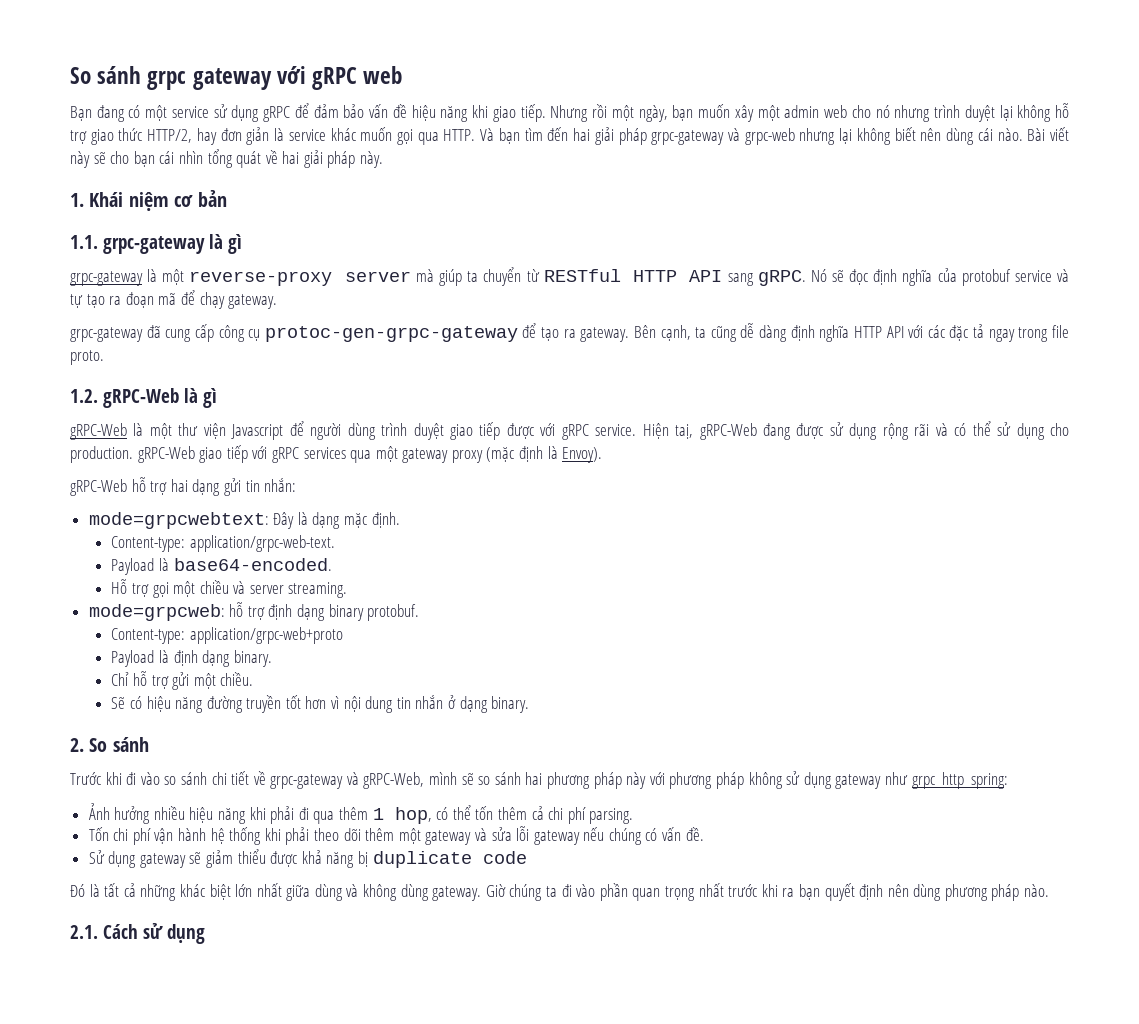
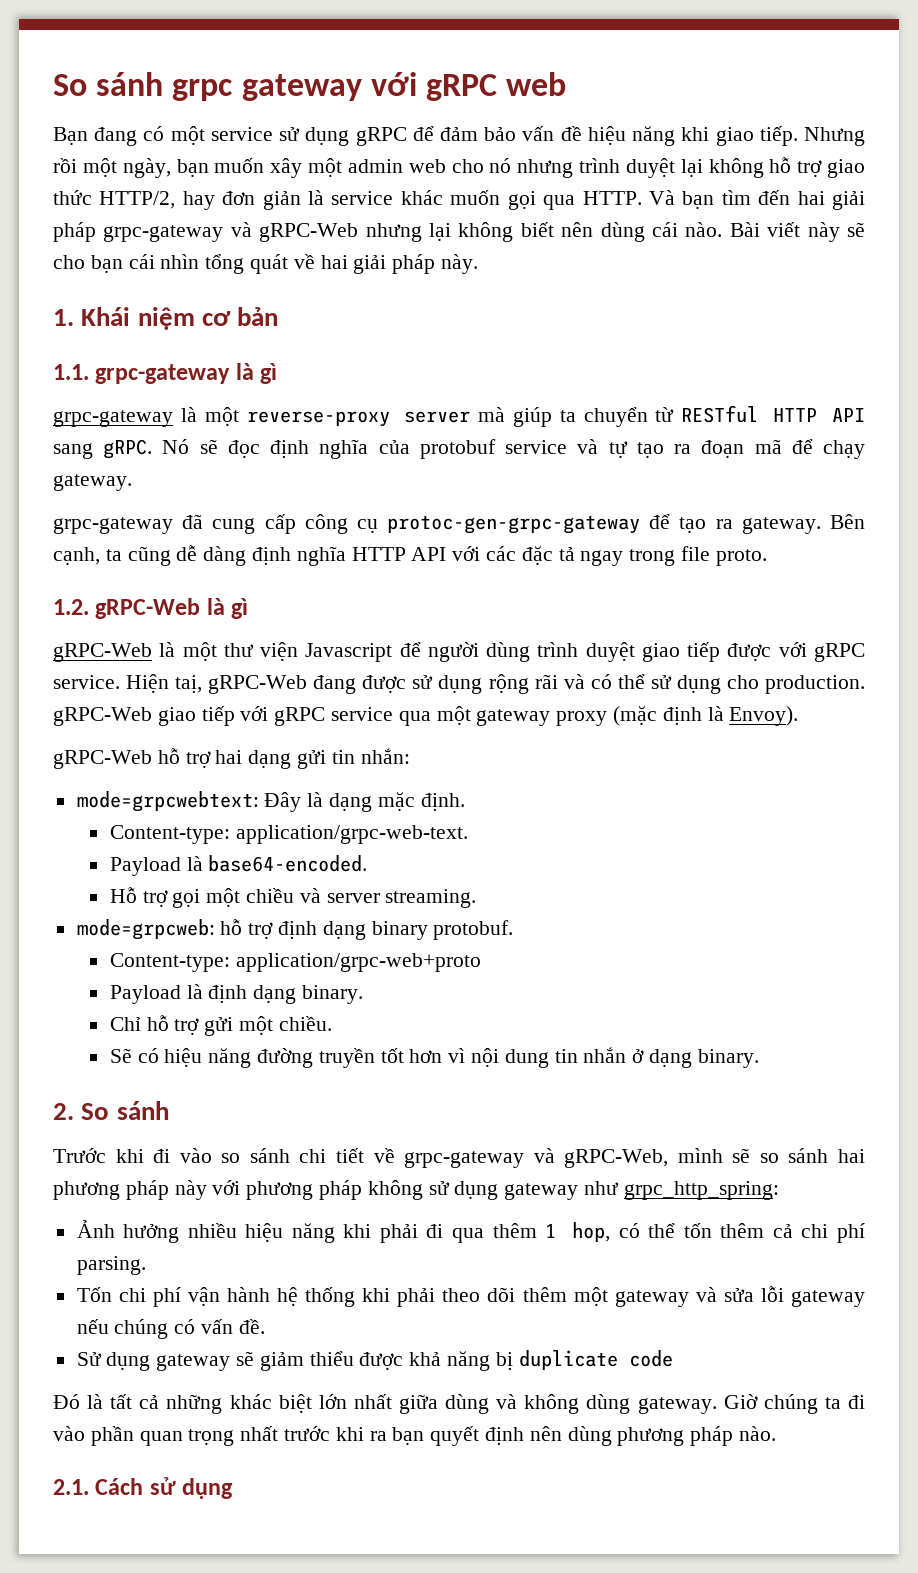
- Và bạn tìm đến hai giải pháp grpc-gateway và grpc-web nhưng lại không biết nên dùng cái nào.
+ Và bạn tìm đến hai giải pháp grpc-gateway và gRPC-Web nhưng lại không biết nên dùng cái nào.
- Hiện taị, gRPC-Web đang được sử dụng rộng rãi và có thể sử dụng cho production. gRPC-Web giao tiếp với gRPC services qua một gateway proxy (mặc định là Envoy).
+ Hiện taị, gRPC-Web đang được sử dụng rộng rãi và có thể sử dụng cho production. gRPC-Web giao tiếp với gRPC service qua một gateway proxy (mặc định là Envoy).

